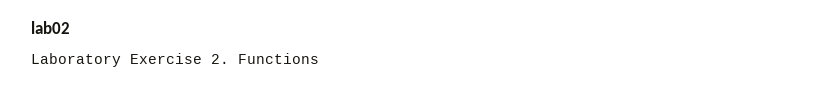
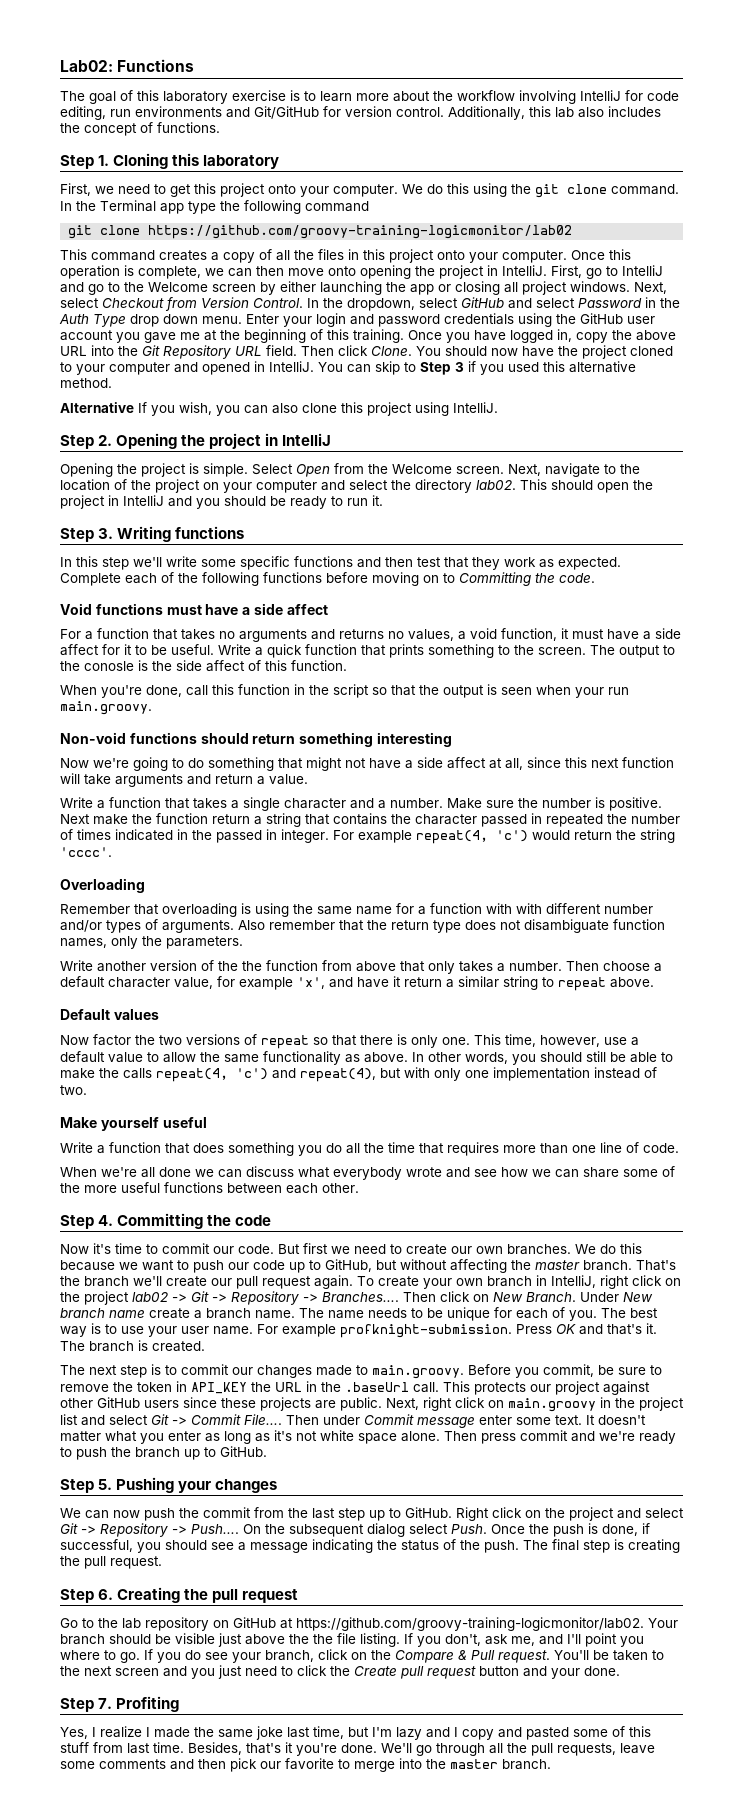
- lab02
- Laboratory Exercise 2. Functions
+ Lab02: Functions
+ The goal of this laboratory exercise is to learn more about the workflow involving IntelliJ for code editing, run environments and Git/GitHub for version control. Additionally, this lab also includes the concept of functions.
+ Step 1. Cloning this laboratory
+ First, we need to get this project onto your computer. We do this using the git clone command. In the Terminal app type the following command
+ git clone https://github.com/groovy-training-logicmonitor/lab02
+ This command creates a copy of all the files in this project onto your computer. Once this operation is complete, we can then move onto opening the project in IntelliJ. First, go to IntelliJ and go to the Welcome screen by either launching the app or closing all project windows. Next, select Checkout from Version Control. In the dropdown, select GitHub and select Password in the Auth Type drop down menu. Enter your login and password credentials using the GitHub user account you gave me at the beginning of this training. Once you have logged in, copy the above URL into the Git Repository URL field. Then click Clone. You should now have the project cloned to your computer and opened in IntelliJ. You can skip to Step 3 if you used this alternative method.
+ Alternative If you wish, you can also clone this project using IntelliJ.
+ Step 2. Opening the project in IntelliJ
+ Opening the project is simple. Select Open from the Welcome screen. Next, navigate to the location of the project on your computer and select the directory lab02. This should open the project in IntelliJ and you should be ready to run it.
+ Step 3. Writing functions
+ In this step we'll write some specific functions and then test that they work as expected. Complete each of the following functions before moving on to Committing the code.
+ Void functions must have a side affect
+ For a function that takes no arguments and returns no values, a void function, it must have a side affect for it to be useful. Write a quick function that prints something to the screen. The output to the conosle is the side affect of this function.
+ When you're done, call this function in the script so that the output is seen when your run main.groovy.
+ Non-void functions should return something interesting
+ Now we're going to do something that might not have a side affect at all, since this next function will take arguments and return a value.
+ Write a function that takes a single character and a number. Make sure the number is positive. Next make the function return a string that contains the character passed in repeated the number of times indicated in the passed in integer. For example repeat(4, 'c') would return the string 'cccc'.
+ Overloading
+ Remember that overloading is using the same name for a function with with different number and/or types of arguments. Also remember that the return type does not disambiguate function names, only the parameters.
+ Write another version of the the function from above that only takes a number. Then choose a default character value, for example 'x', and have it return a similar string to repeat above.
+ Default values
+ Now factor the two versions of repeat so that there is only one. This time, however, use a default value to allow the same functionality as above. In other words, you should still be able to make the calls repeat(4, 'c') and repeat(4), but with only one implementation instead of two.
+ Make yourself useful
+ Write a function that does something you do all the time that requires more than one line of code.
+ When we're all done we can discuss what everybody wrote and see how we can share some of the more useful functions between each other.
+ Step 4. Committing the code
+ Now it's time to commit our code. But first we need to create our own branches. We do this because we want to push our code up to GitHub, but without affecting the master branch. That's the branch we'll create our pull request again. To create your own branch in IntelliJ, right click on the project lab02 -> Git -> Repository -> Branches.... Then click on New Branch. Under New branch name create a branch name. The name needs to be unique for each of you. The best way is to use your user name. For example profknight-submission. Press OK and that's it. The branch is created.
+ The next step is to commit our changes made to main.groovy. Before you commit, be sure to remove the token in API_KEY the URL in the .baseUrl call. This protects our project against other GitHub users since these projects are public. Next, right click on main.groovy in the project list and select Git -> Commit File.... Then under Commit message enter some text. It doesn't matter what you enter as long as it's not white space alone. Then press commit and we're ready to push the branch up to GitHub.
+ Step 5. Pushing your changes
+ We can now push the commit from the last step up to GitHub. Right click on the project and select Git -> Repository -> Push.... On the subsequent dialog select Push. Once the push is done, if successful, you should see a message indicating the status of the push. The final step is creating the pull request.
+ Step 6. Creating the pull request
+ Go to the lab repository on GitHub at https://github.com/groovy-training-logicmonitor/lab02. Your branch should be visible just above the the file listing. If you don't, ask me, and I'll point you where to go. If you do see your branch, click on the Compare & Pull request. You'll be taken to the next screen and you just need to click the Create pull request button and your done.
+ Step 7. Profiting
+ Yes, I realize I made the same joke last time, but I'm lazy and I copy and pasted some of this stuff from last time. Besides, that's it you're done. We'll go through all the pull requests, leave some comments and then pick our favorite to merge into the master branch.

